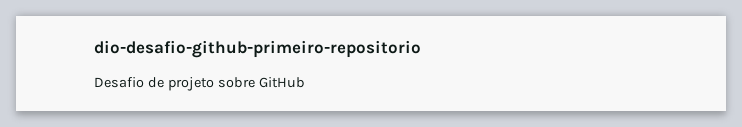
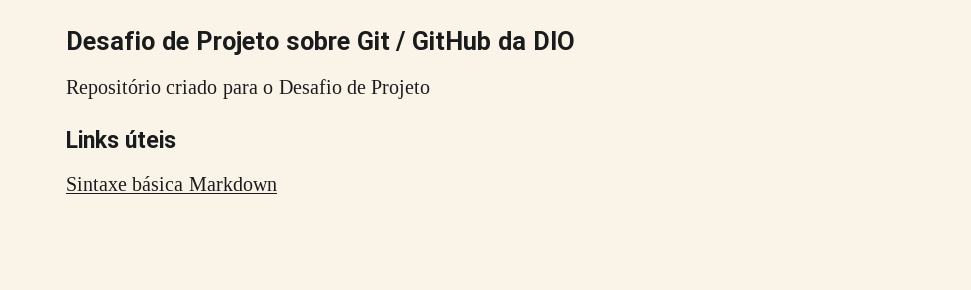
- dio-desafio-github-primeiro-repositorio
- Desafio de projeto sobre GitHub
+ Desafio de Projeto sobre Git / GitHub da DIO
+ Repositório criado para o Desafio de Projeto
+ Links úteis
+ Sintaxe básica Markdown

